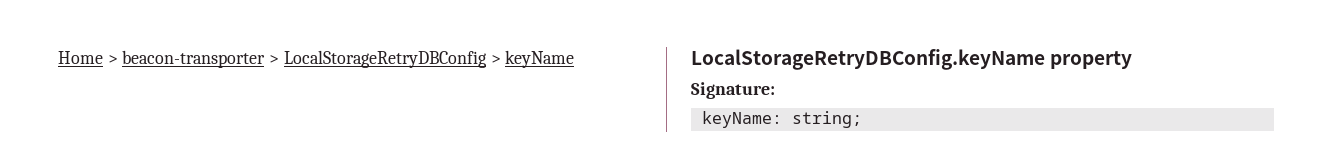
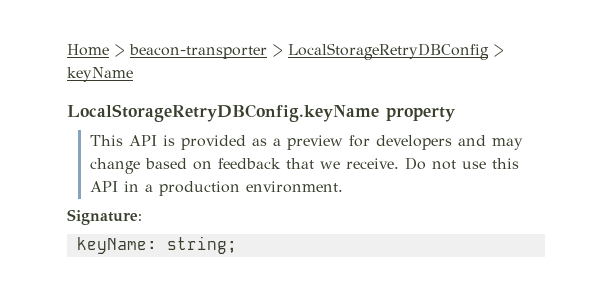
+ This API is provided as a preview for developers and may change based on feedback that we receive. Do not use this API in a production environment.

